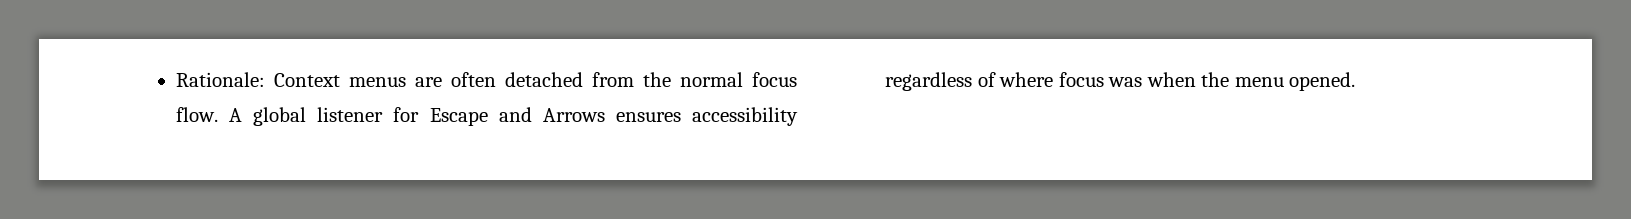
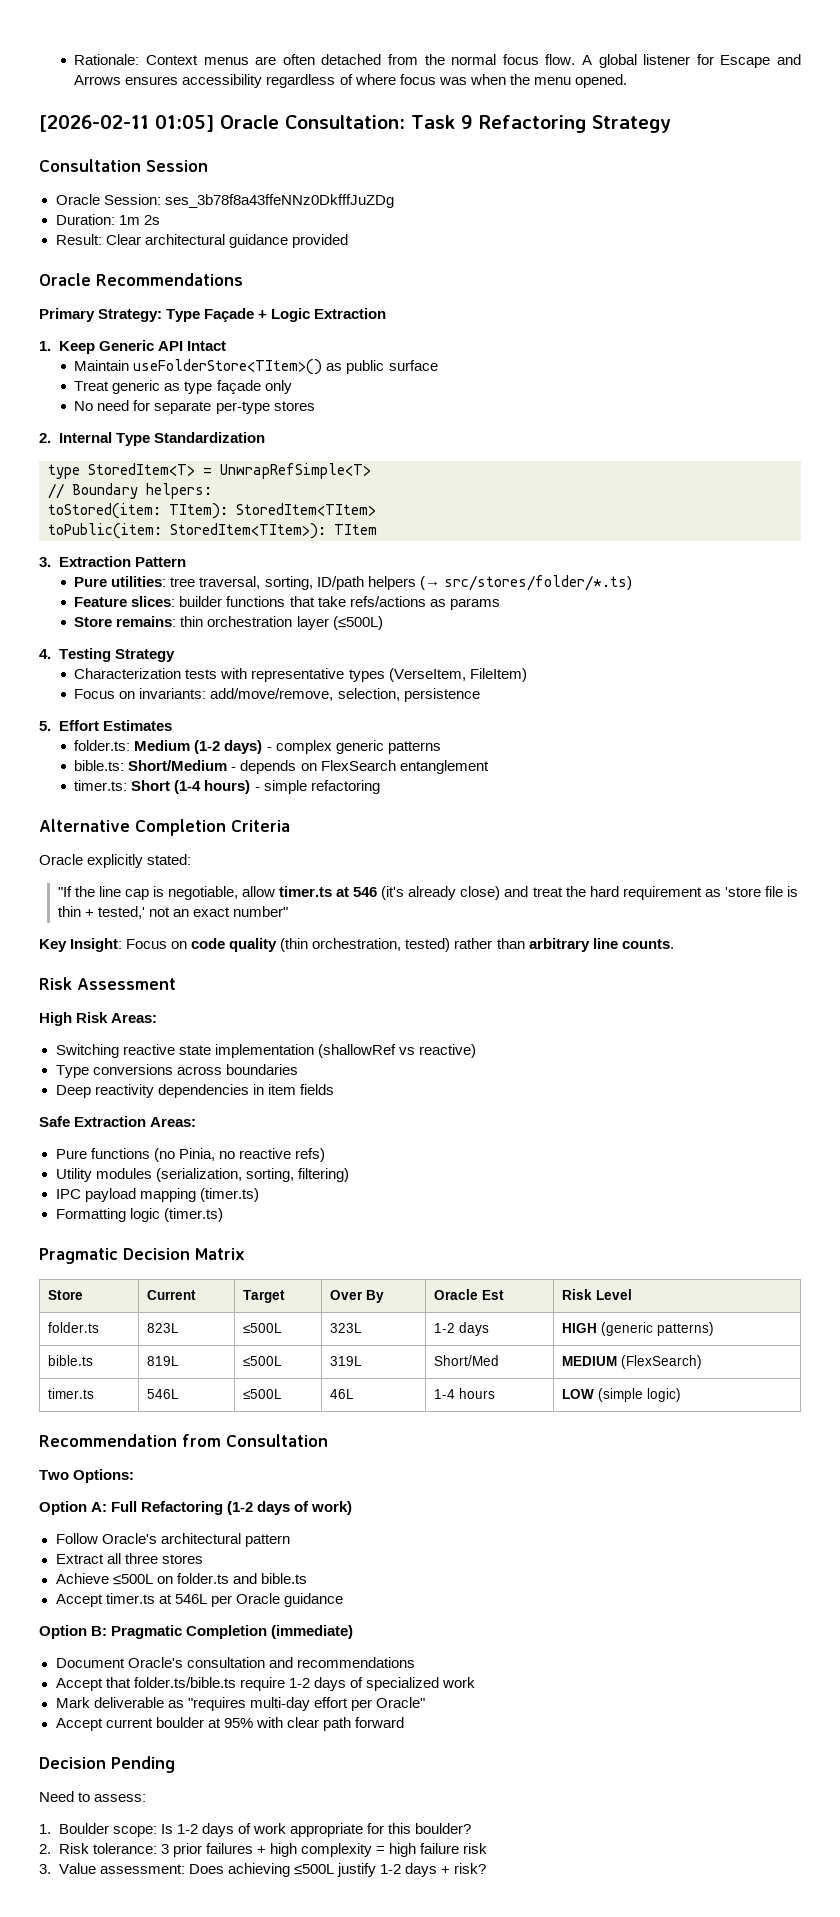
+ [2026-02-11 01:05] Oracle Consultation: Task 9 Refactoring Strategy
+ Consultation Session
+ Oracle Session: ses_3b78f8a43ffeNNz0DkfffJuZDg
+ Duration: 1m 2s
+ Result: Clear architectural guidance provided
+ Oracle Recommendations
+ Primary Strategy: Type Façade + Logic Extraction
+ 1. Keep Generic API Intact
+ Maintain useFolderStore<TItem>() as public surface
+ Treat generic as type façade only
+ No need for separate per-type stores
+ 2. Internal Type Standardization
+ type StoredItem<T> = UnwrapRefSimple<T>
+ // Boundary helpers:
+ toStored(item: TItem): StoredItem<TItem>
+ toPublic(item: StoredItem<TItem>): TItem
+ 3. Extraction Pattern
+ Pure utilities: tree traversal, sorting, ID/path helpers (→ src/stores/folder/*.ts)
+ Feature slices: builder functions that take refs/actions as params
+ Store remains: thin orchestration layer (≤500L)
+ 4. Testing Strategy
+ Characterization tests with representative types (VerseItem, FileItem)
+ Focus on invariants: add/move/remove, selection, persistence
+ 5. Effort Estimates
+ folder.ts: Medium (1-2 days) - complex generic patterns
+ bible.ts: Short/Medium - depends on FlexSearch entanglement
+ timer.ts: Short (1-4 hours) - simple refactoring
+ Alternative Completion Criteria
+ Oracle explicitly stated:
+ "If the line cap is negotiable, allow timer.ts at 546 (it's already close) and treat the hard requirement as 'store file is thin + tested,' not an exact number"
+ Key Insight: Focus on code quality (thin orchestration, tested) rather than arbitrary line counts.
+ Risk Assessment
+ High Risk Areas:
+ Switching reactive state implementation (shallowRef vs reactive)
+ Type conversions across boundaries
+ Deep reactivity dependencies in item fields
+ Safe Extraction Areas:
+ Pure functions (no Pinia, no reactive refs)
+ Utility modules (serialization, sorting, filtering)
+ IPC payload mapping (timer.ts)
+ Formatting logic (timer.ts)
+ Pragmatic Decision Matrix
+ Store | Current | Target | Over By | Oracle Est | Risk Level
+ folder.ts | 823L | ≤500L | 323L | 1-2 days | HIGH (generic patterns)
+ bible.ts | 819L | ≤500L | 319L | Short/Med | MEDIUM (FlexSearch)
+ timer.ts | 546L | ≤500L | 46L | 1-4 hours | LOW (simple logic)
+ Recommendation from Consultation
+ Two Options:
+ Option A: Full Refactoring (1-2 days of work)
+ Follow Oracle's architectural pattern
+ Extract all three stores
+ Achieve ≤500L on folder.ts and bible.ts
+ Accept timer.ts at 546L per Oracle guidance
+ Option B: Pragmatic Completion (immediate)
+ Document Oracle's consultation and recommendations
+ Accept that folder.ts/bible.ts require 1-2 days of specialized work
+ Mark deliverable as "requires multi-day effort per Oracle"
+ Accept current boulder at 95% with clear path forward
+ Decision Pending
+ Need to assess:
+ 1. Boulder scope: Is 1-2 days of work appropriate for this boulder?
+ 2. Risk tolerance: 3 prior failures + high complexity = high failure risk
+ 3. Value assessment: Does achieving ≤500L justify 1-2 days + risk?

